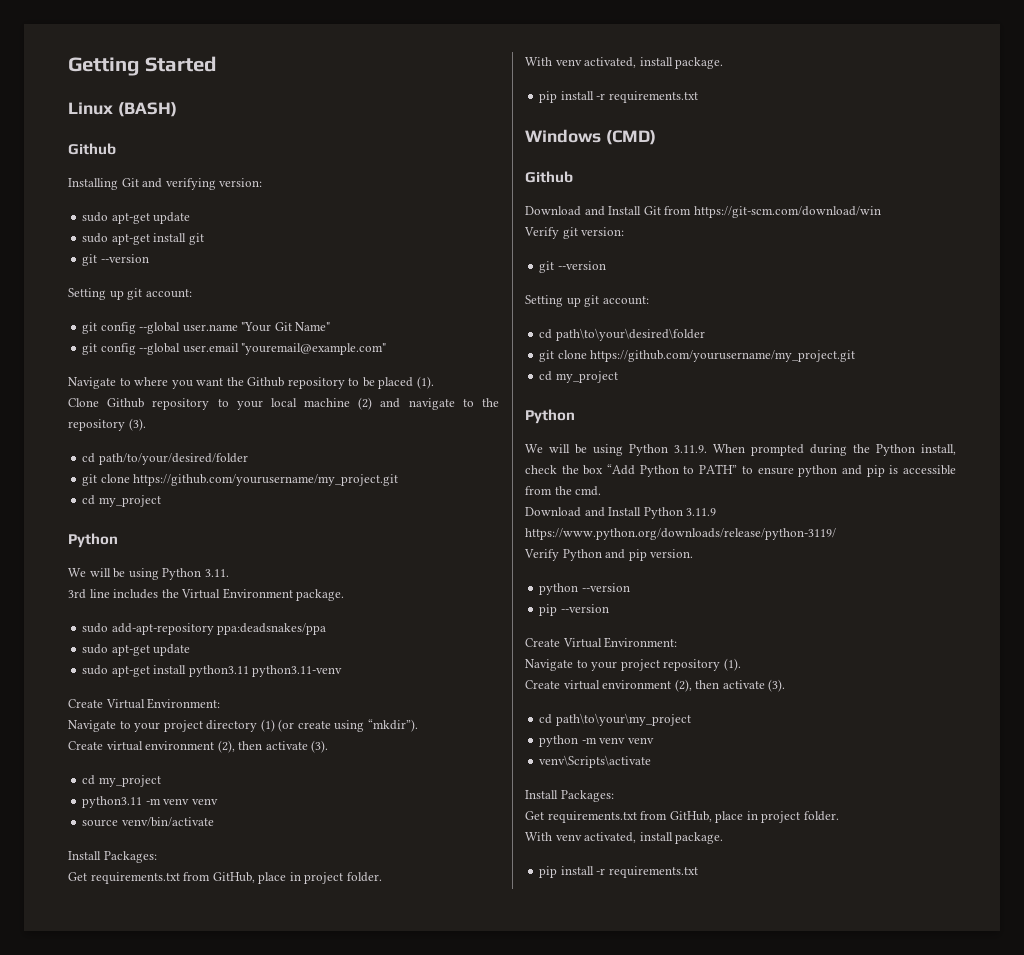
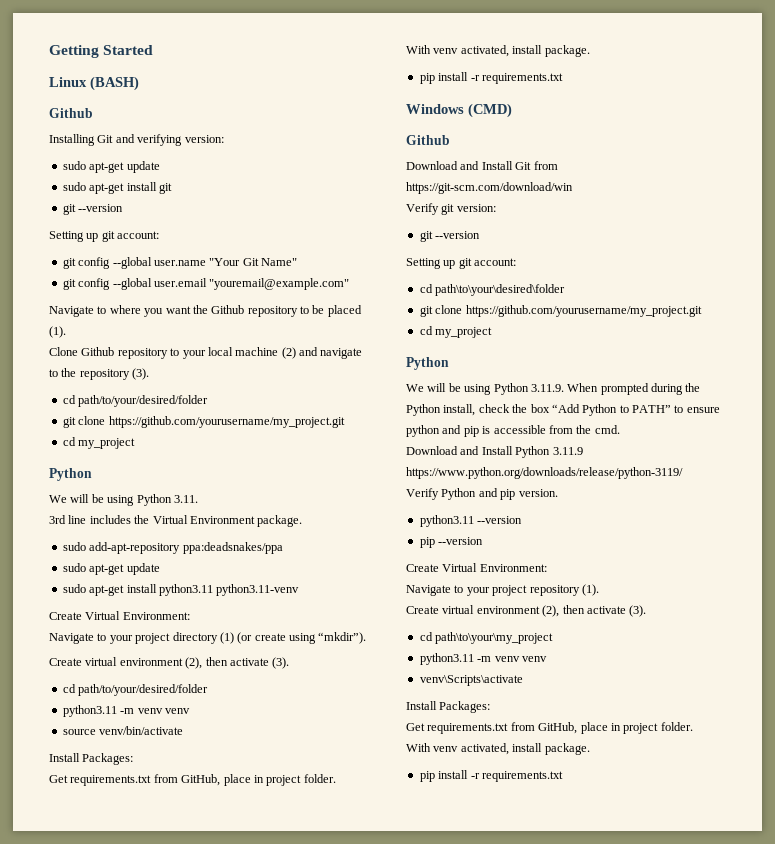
  Navigate to your project directory (1) (or create using “mkdir”).
  Create virtual environment (2), then activate (3).
- cd my_project
+ cd path/to/your/desired/folder
- python --version
+ python3.11 --version
  cd path\to\your\my_project
- python -m venv venv
+ python3.11 -m venv venv

